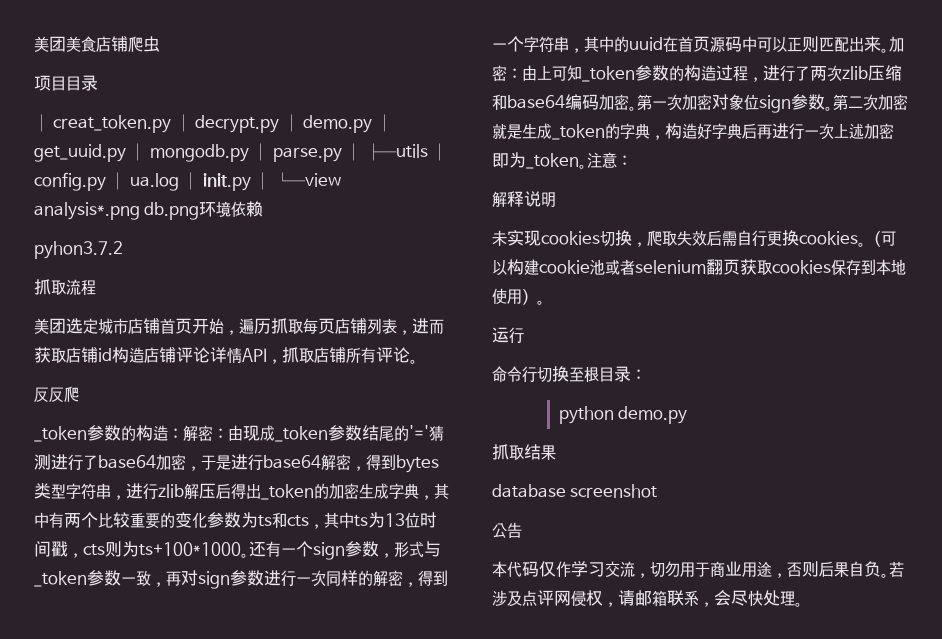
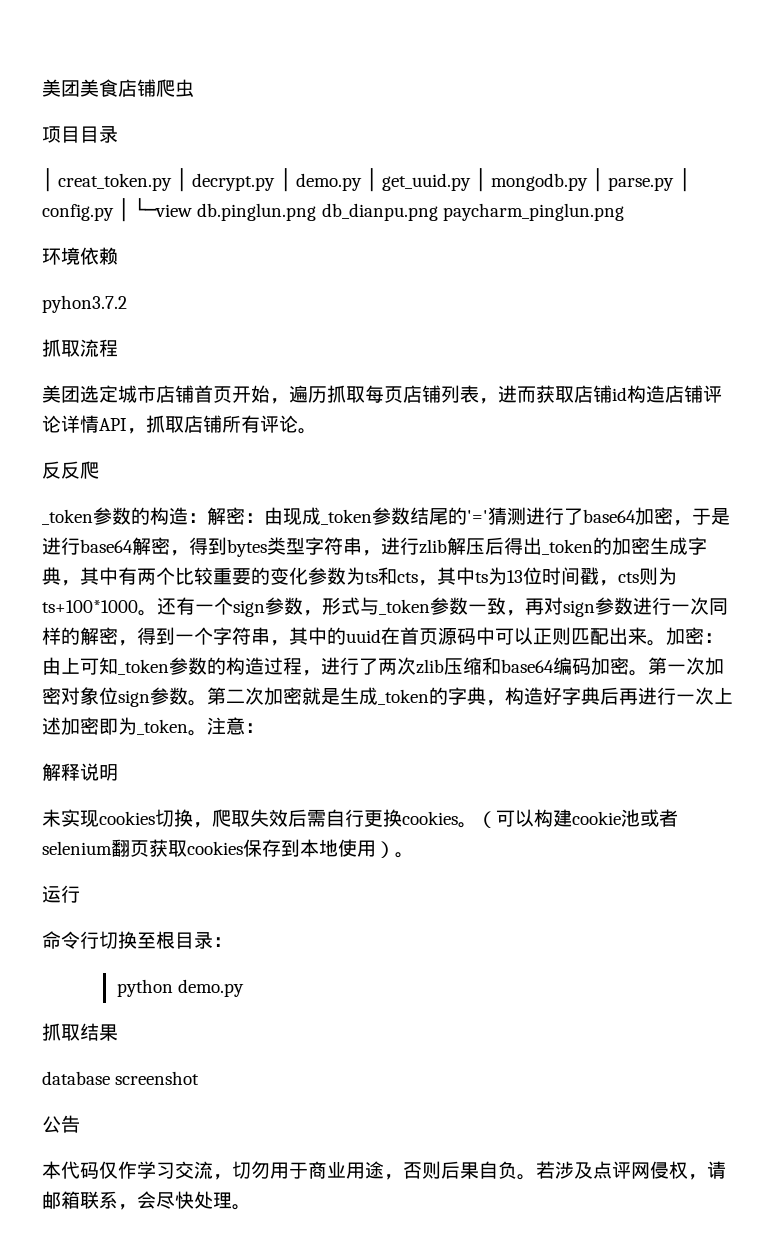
- │ creat_token.py │ decrypt.py │ demo.py │ get_uuid.py │ mongodb.py │ parse.py │ ├─utils │ config.py │ ua.log │ init.py │ └─view analysis*.png db.png环境依赖
+ │ creat_token.py │ decrypt.py │ demo.py │ get_uuid.py │ mongodb.py │ parse.py │ config.py │ └─view db.pinglun.png db_dianpu.png paycharm_pinglun.png
+ 环境依赖

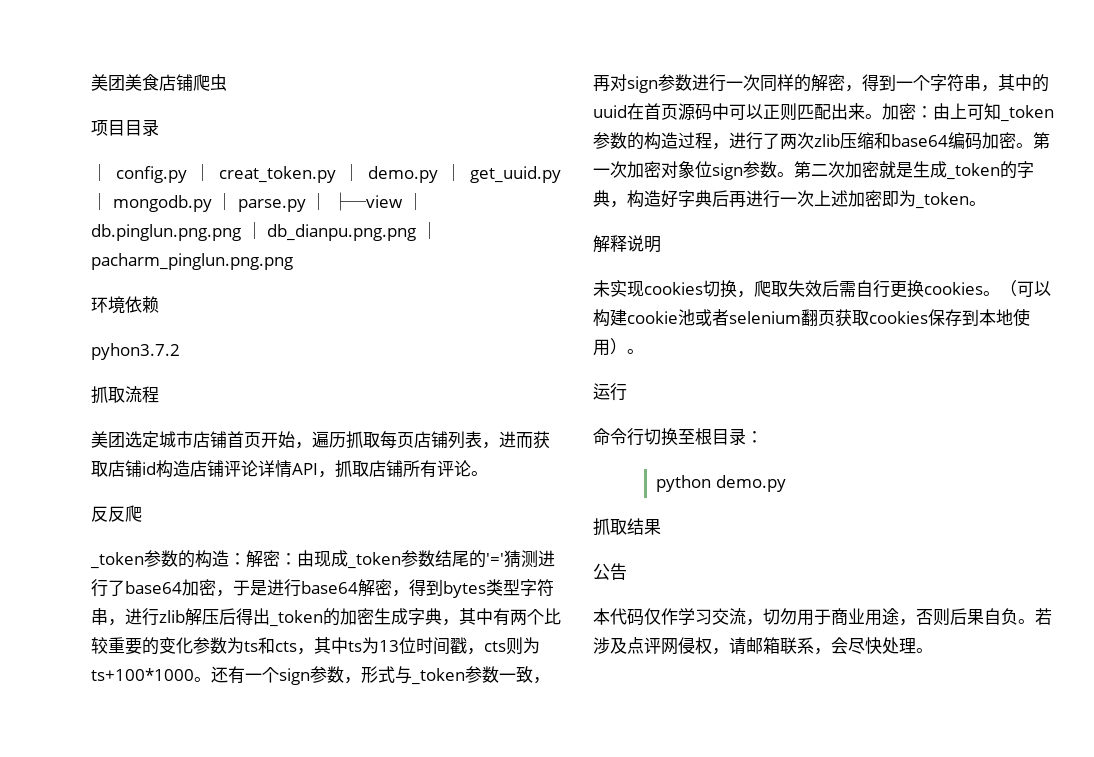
- │ creat_token.py │ decrypt.py │ demo.py │ get_uuid.py │ mongodb.py │ parse.py │ config.py │ └─view db.pinglun.png db_dianpu.png paycharm_pinglun.png
+ │ config.py │ creat_token.py │ demo.py │ get_uuid.py │ mongodb.py │ parse.py │ ├─view │ db.pinglun.png.png │ db_dianpu.png.png │ pacharm_pinglun.png.png
- 注意：
- database screenshot

